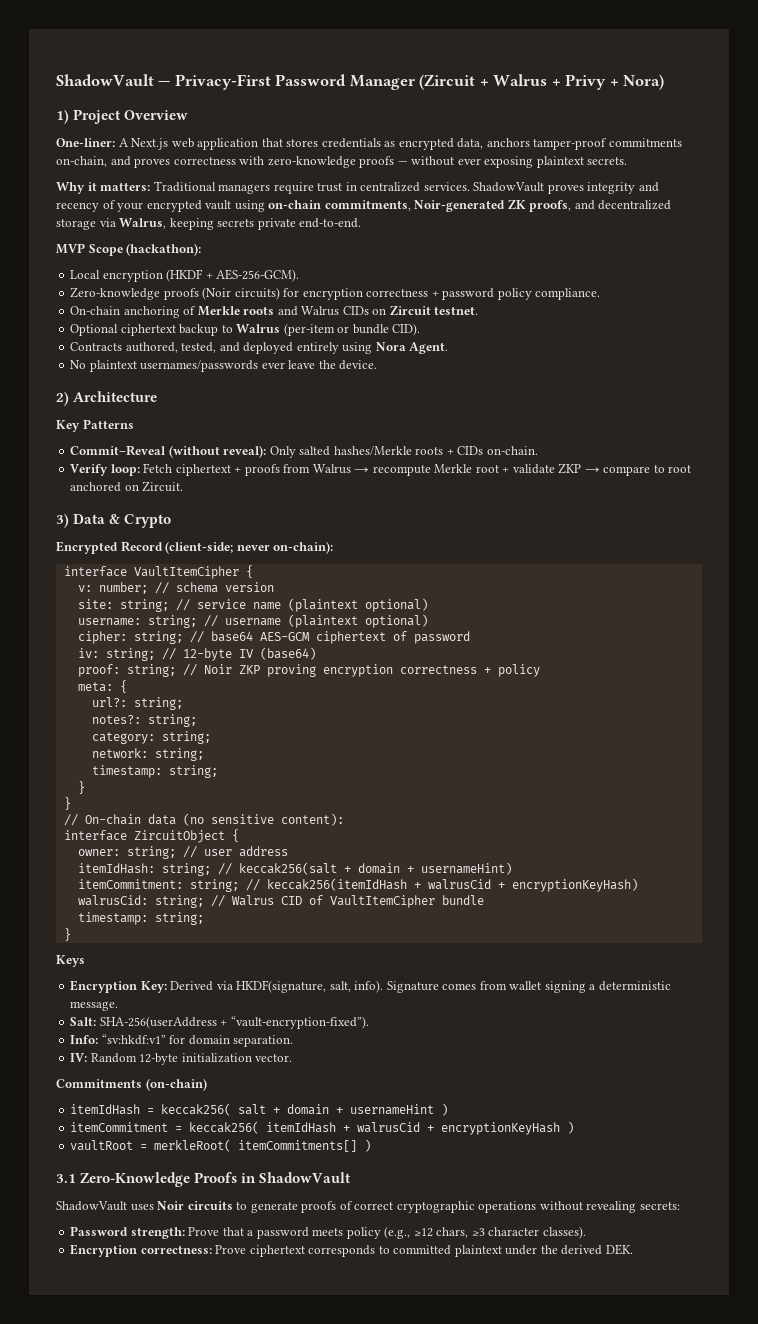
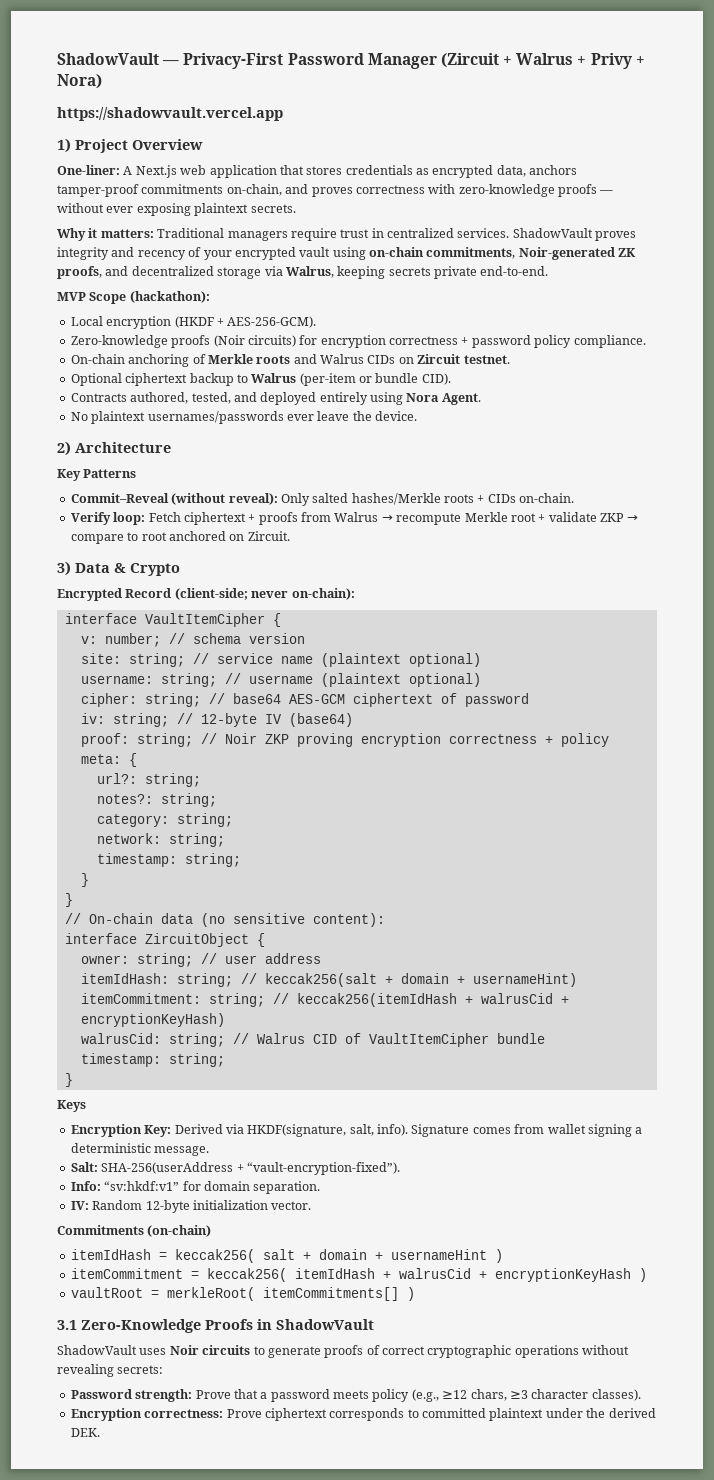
+ https://shadowvault.vercel.app

